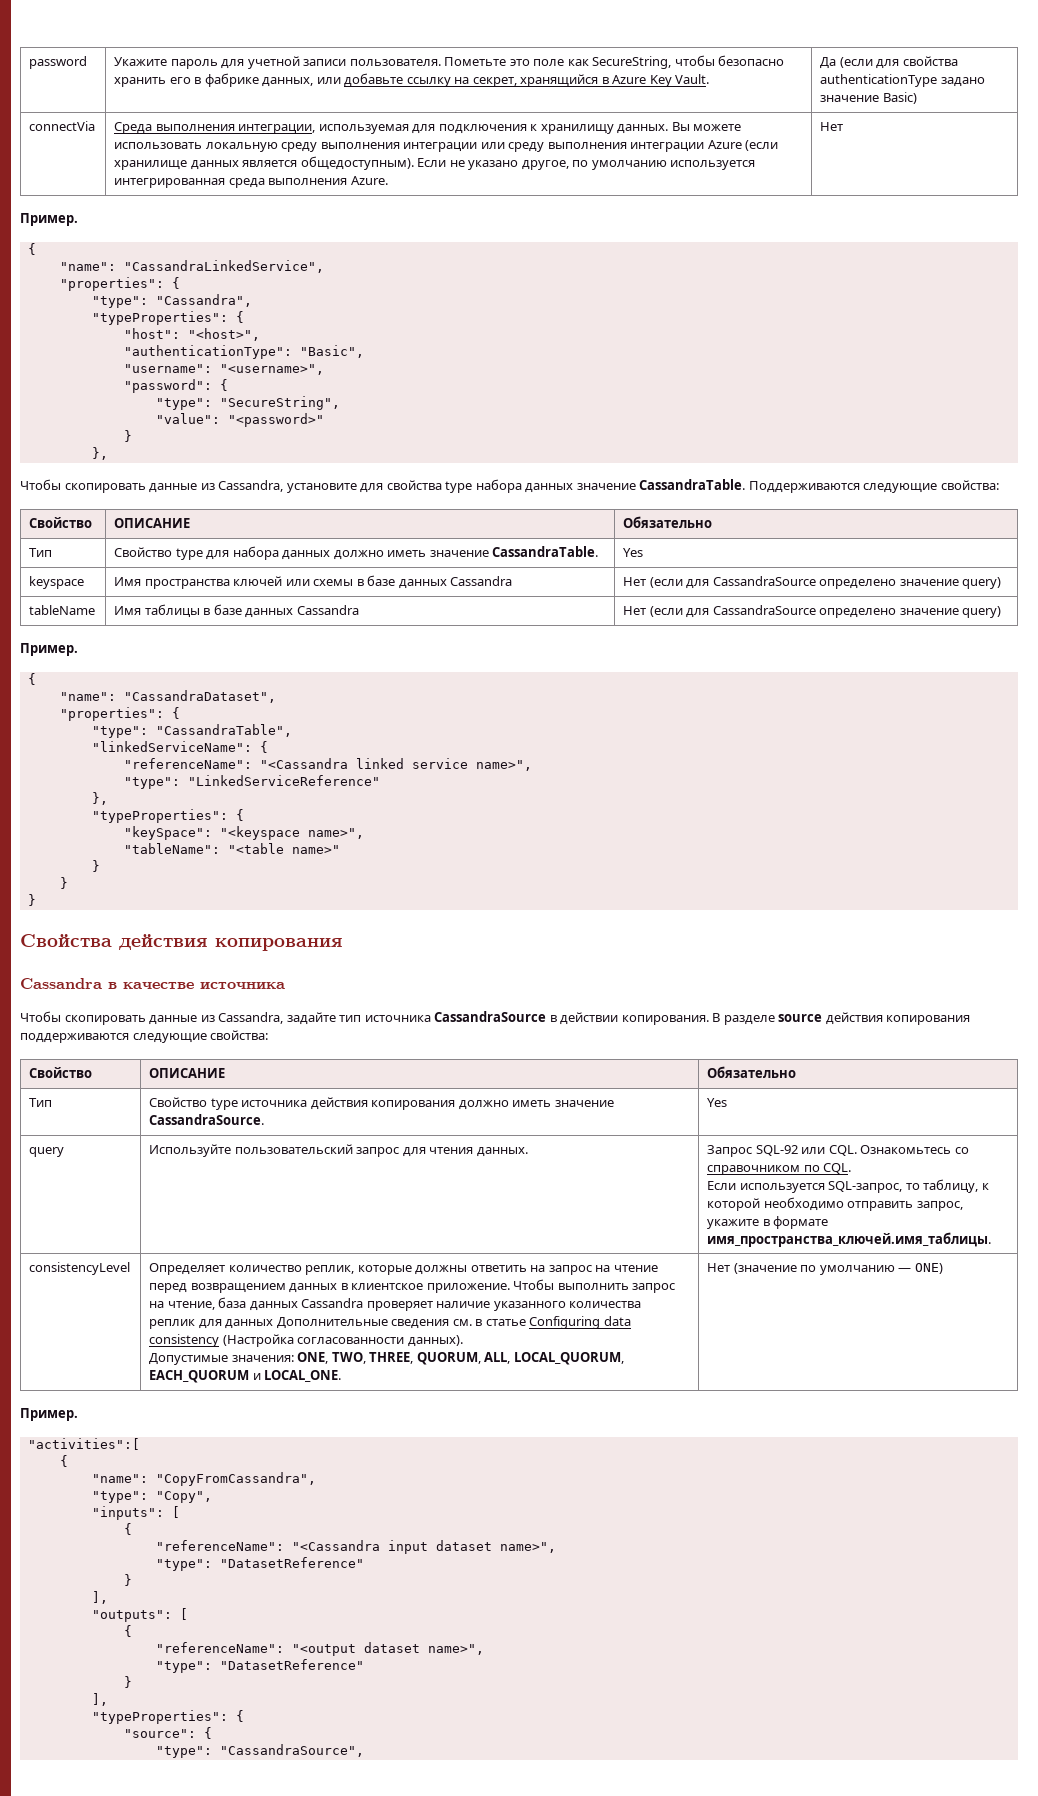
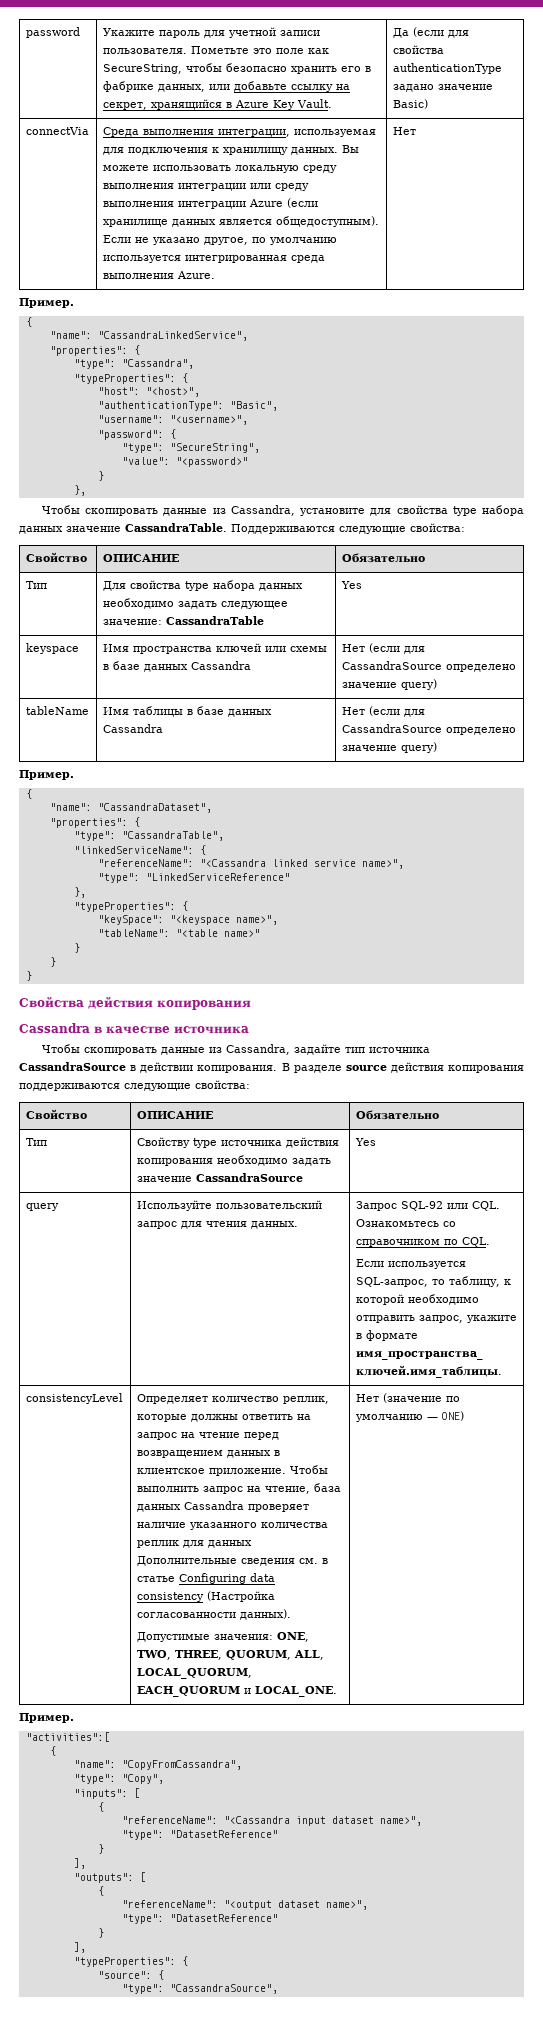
- Тип | Свойство type для набора данных должно иметь значение CassandraTable. | Yes
+ Тип | Для свойства type набора данных необходимо задать следующее значение: CassandraTable | Yes
- Тип | Свойство type источника действия копирования должно иметь значение CassandraSource. | Yes
+ Тип | Свойству type источника действия копирования необходимо задать значение CassandraSource | Yes

